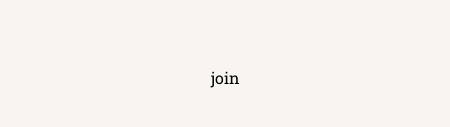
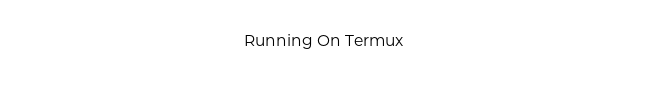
- join
+ Running On Termux

